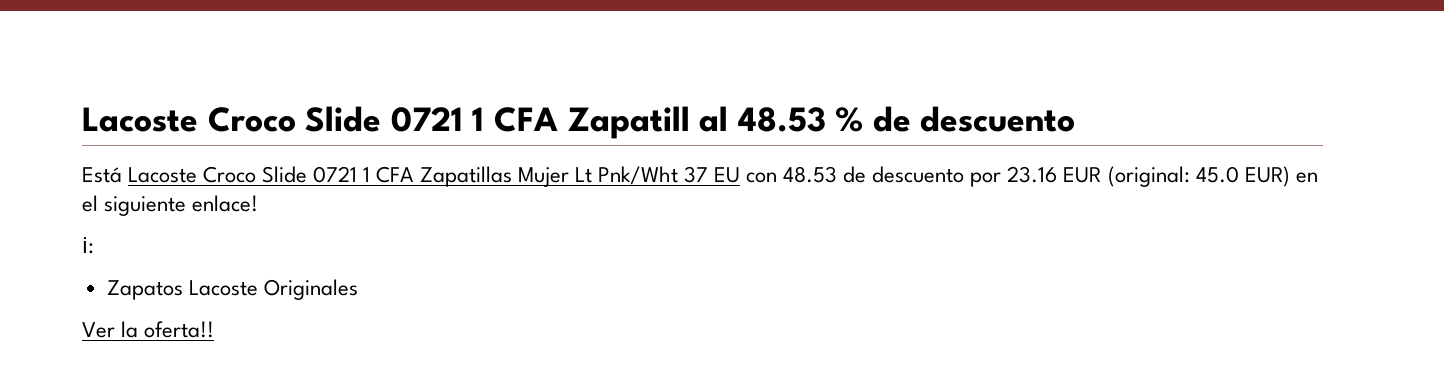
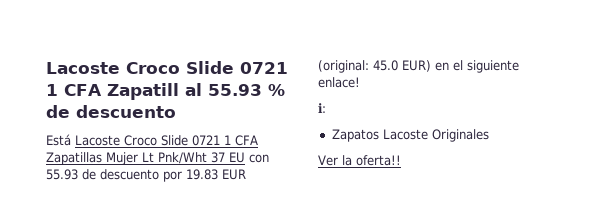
- Lacoste Croco Slide 0721 1 CFA Zapatill al 48.53 % de descuento
+ Lacoste Croco Slide 0721 1 CFA Zapatill al 55.93 % de descuento
- Está Lacoste Croco Slide 0721 1 CFA Zapatillas Mujer Lt Pnk/Wht 37 EU con 48.53 de descuento por 23.16 EUR (original: 45.0 EUR) en el siguiente enlace!
+ Está Lacoste Croco Slide 0721 1 CFA Zapatillas Mujer Lt Pnk/Wht 37 EU con 55.93 de descuento por 19.83 EUR (original: 45.0 EUR) en el siguiente enlace!

